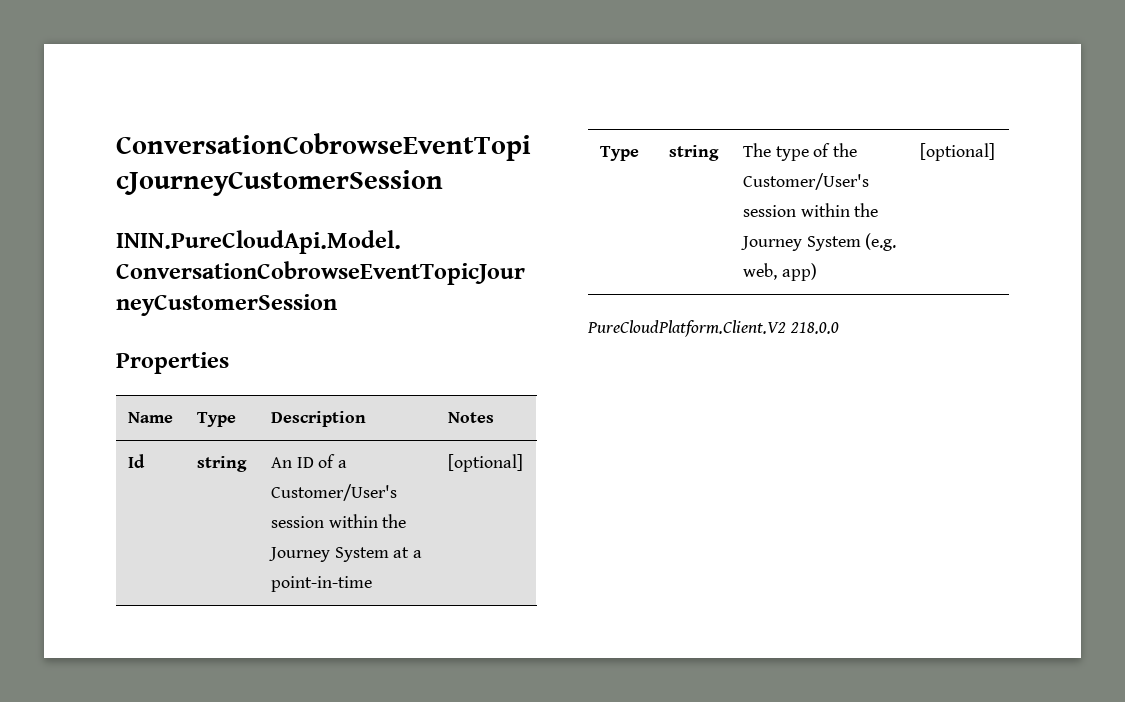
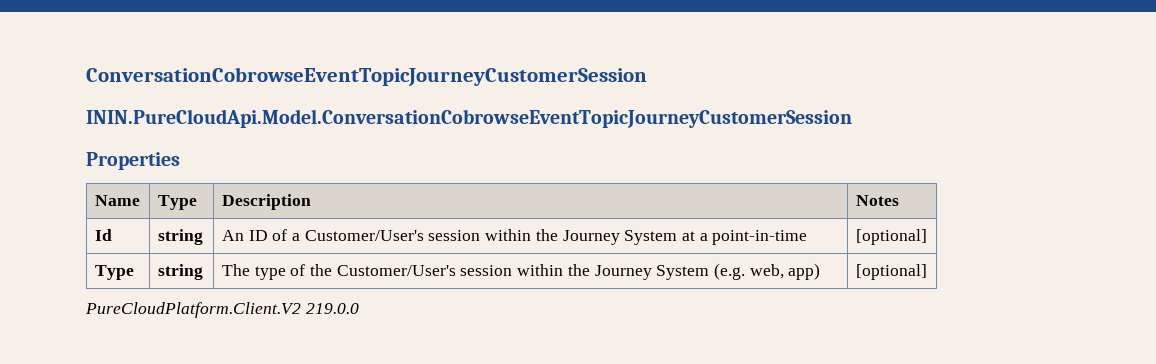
- PureCloudPlatform.Client.V2 218.0.0
+ PureCloudPlatform.Client.V2 219.0.0

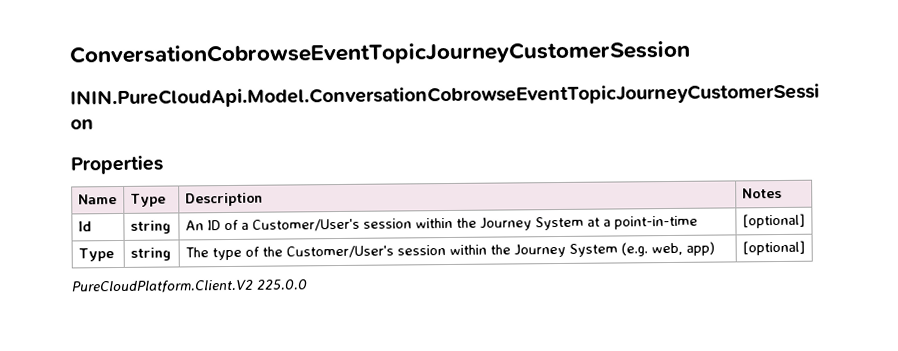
- PureCloudPlatform.Client.V2 219.0.0
+ PureCloudPlatform.Client.V2 225.0.0

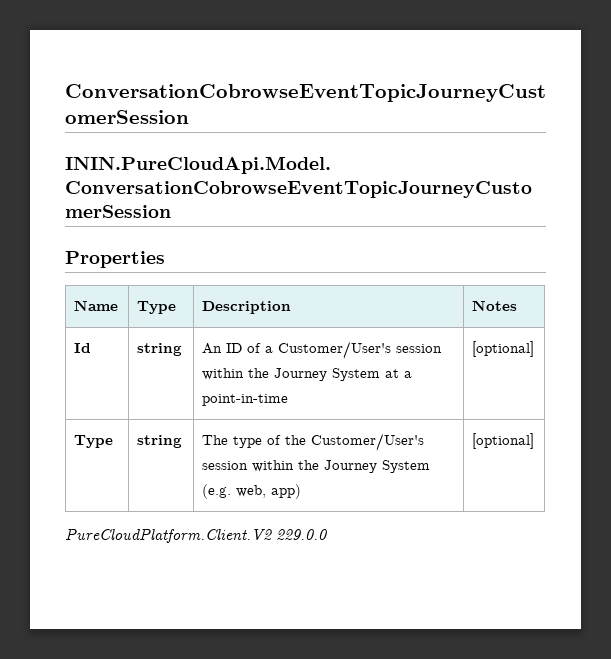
- PureCloudPlatform.Client.V2 225.0.0
+ PureCloudPlatform.Client.V2 229.0.0

